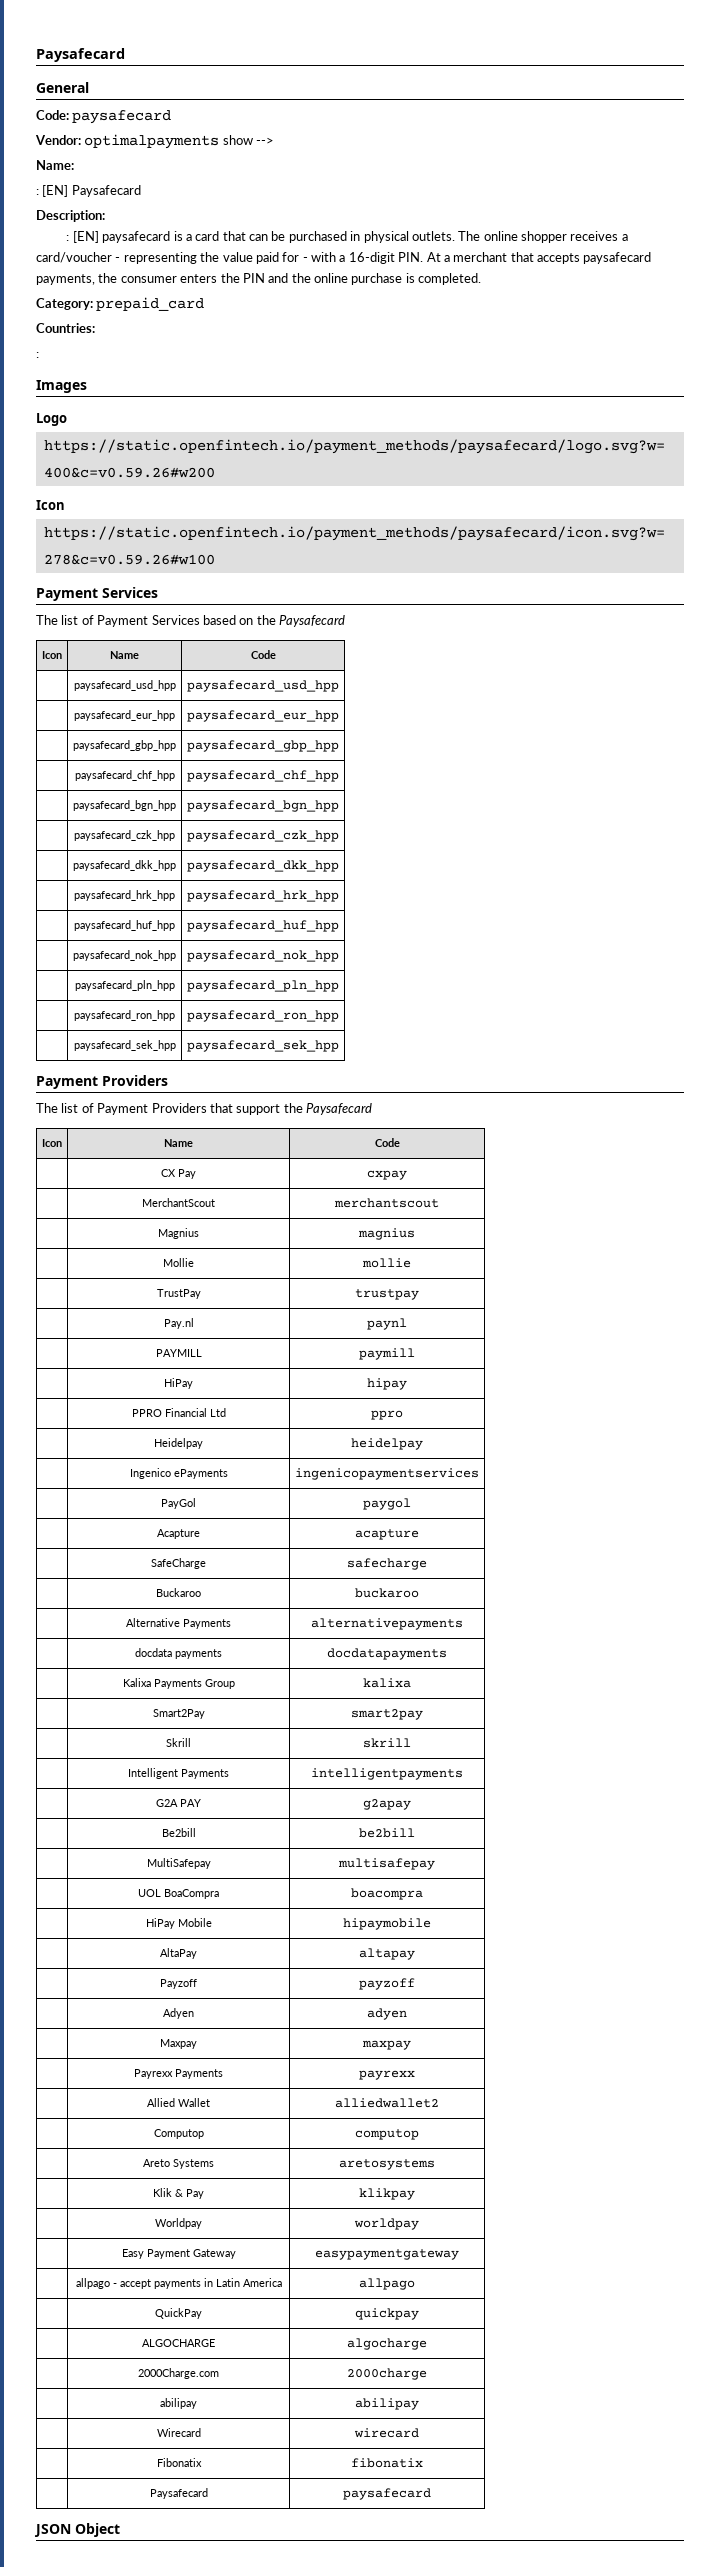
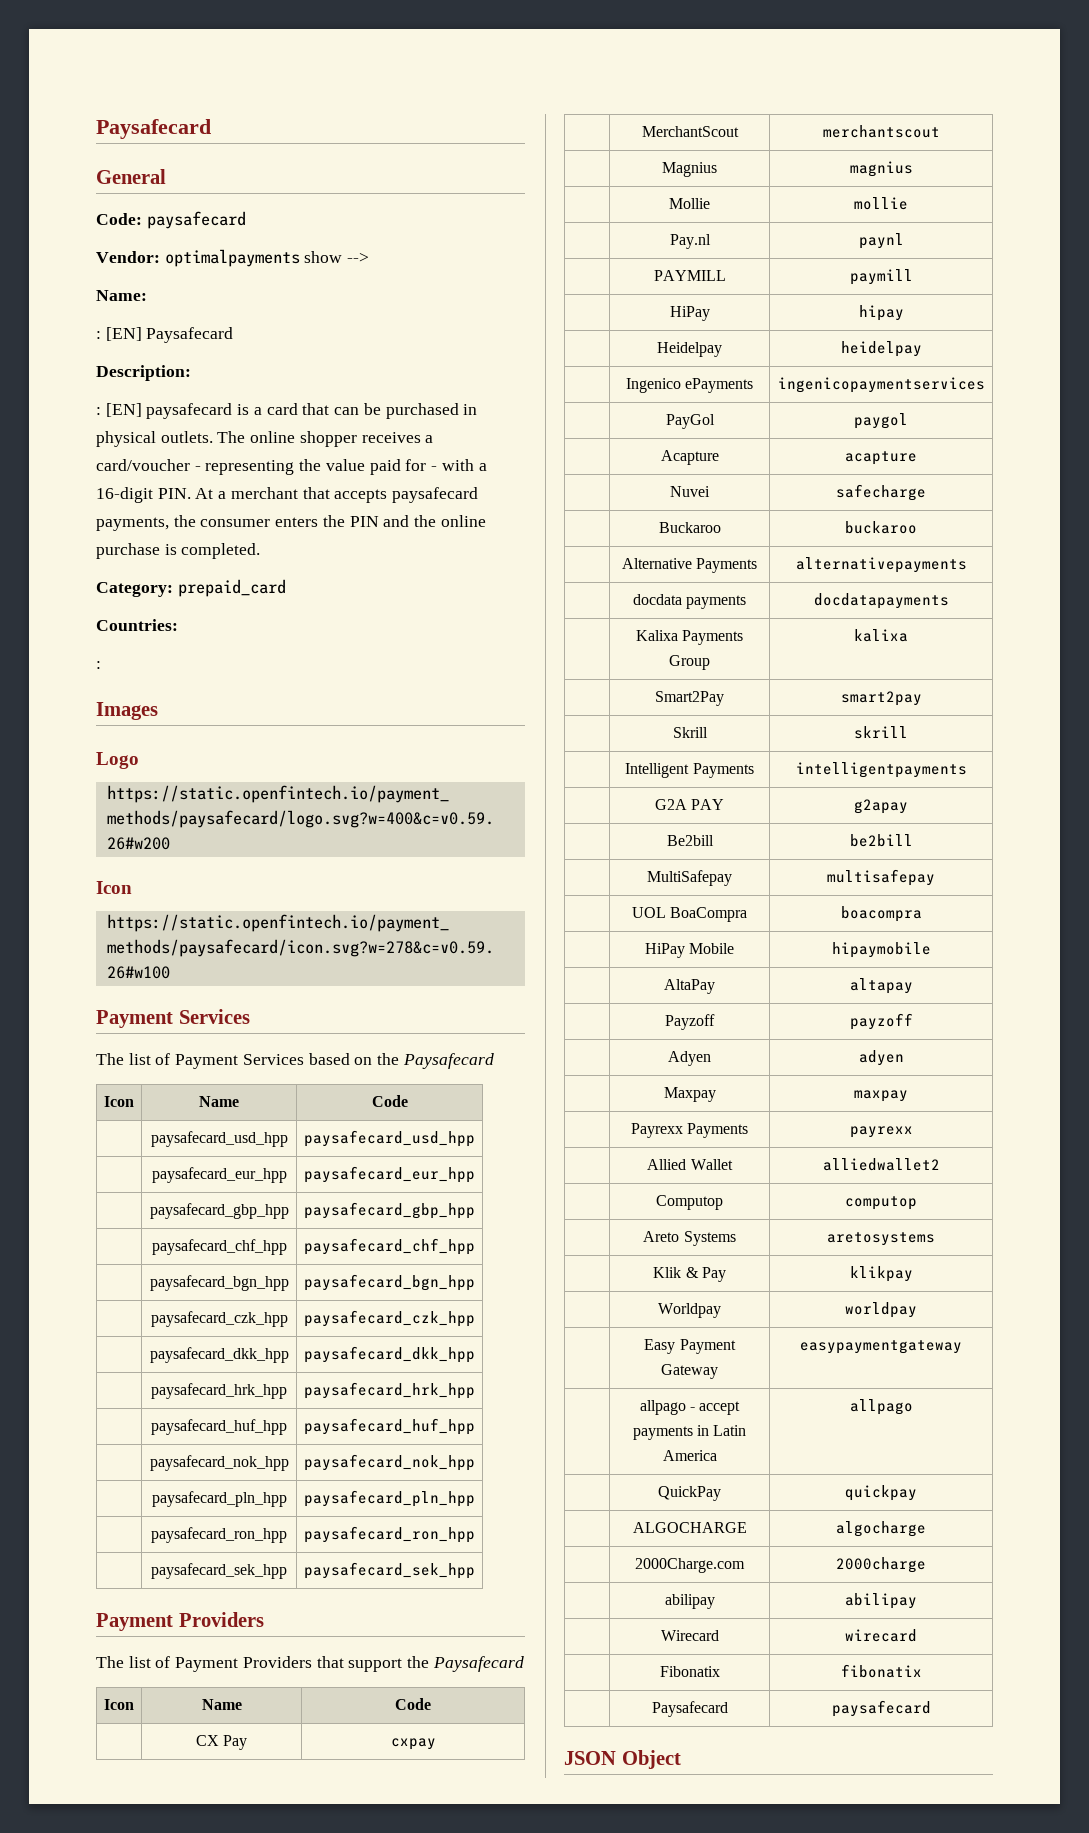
- | TrustPay | trustpay
- | PPRO Financial Ltd | ppro
- | SafeCharge | safecharge
+ | Nuvei | safecharge

